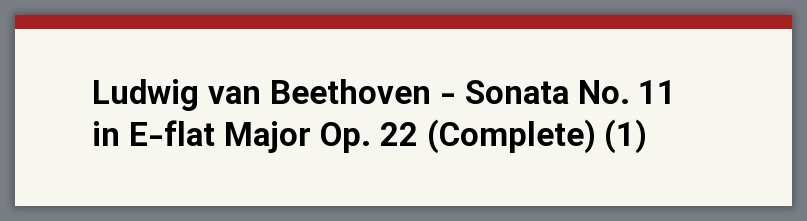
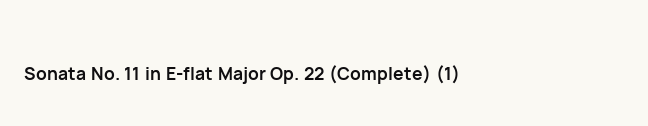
- Ludwig van Beethoven - Sonata No. 11 in E-flat Major Op. 22 (Complete) (1)
+ Sonata No. 11 in E-flat Major Op. 22 (Complete) (1)

